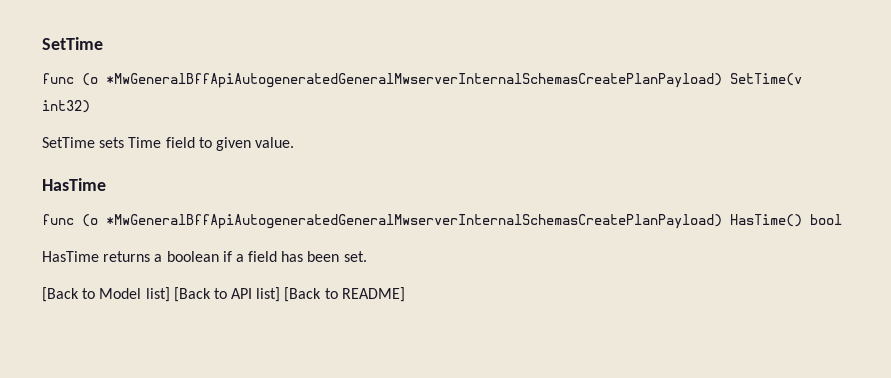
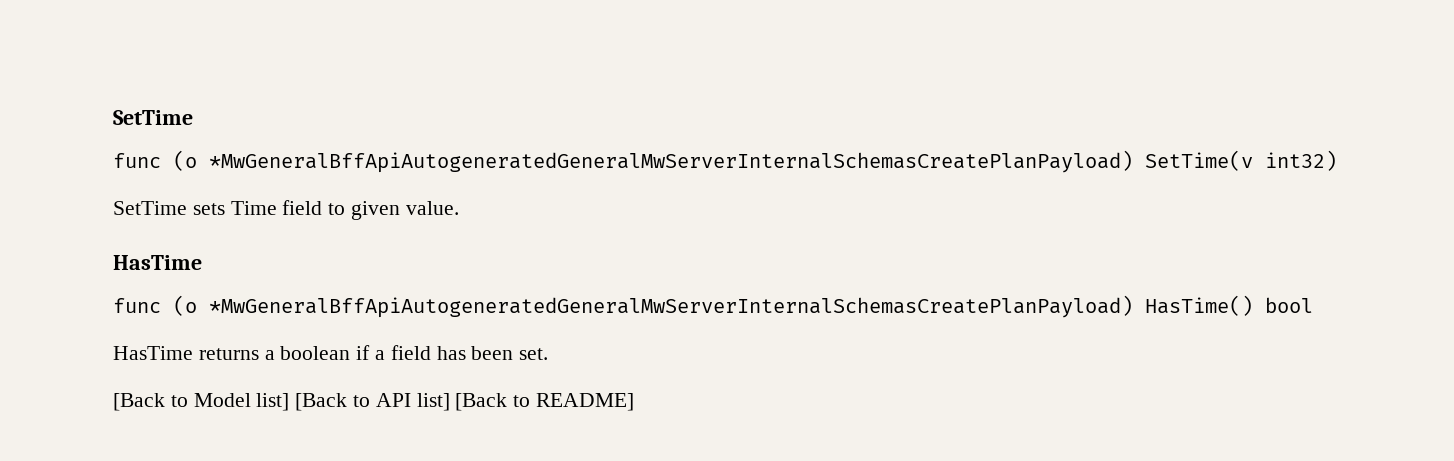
- func (o *MwGeneralBffApiAutogeneratedGeneralMwserverInternalSchemasCreatePlanPayload) SetTime(v int32)
+ func (o *MwGeneralBffApiAutogeneratedGeneralMwServerInternalSchemasCreatePlanPayload) SetTime(v int32)
- func (o *MwGeneralBffApiAutogeneratedGeneralMwserverInternalSchemasCreatePlanPayload) HasTime() bool
+ func (o *MwGeneralBffApiAutogeneratedGeneralMwServerInternalSchemasCreatePlanPayload) HasTime() bool

